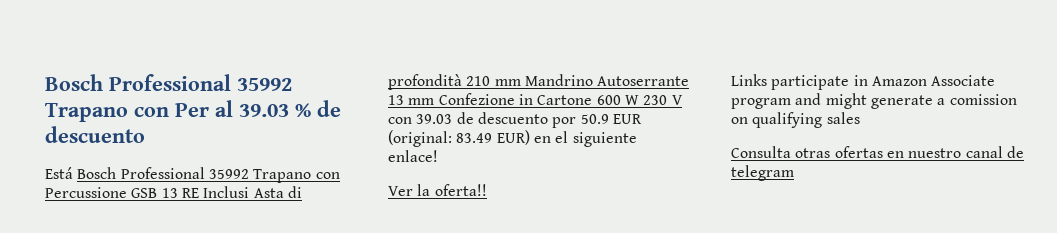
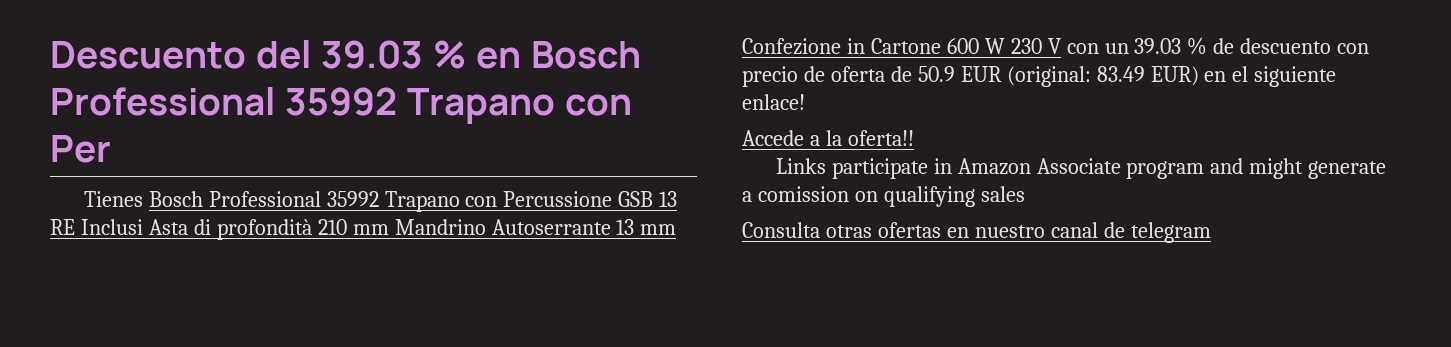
- Bosch Professional 35992 Trapano con Per al 39.03 % de descuento
- Está Bosch Professional 35992 Trapano con Percussione GSB 13 RE Inclusi Asta di profondità 210 mm Mandrino Autoserrante 13 mm Confezione in Cartone 600 W 230 V con 39.03 de descuento por 50.9 EUR (original: 83.49 EUR) en el siguiente enlace!
+ Descuento del 39.03 % en Bosch Professional 35992 Trapano con Per
+ Tienes Bosch Professional 35992 Trapano con Percussione GSB 13 RE Inclusi Asta di profondità 210 mm Mandrino Autoserrante 13 mm Confezione in Cartone 600 W 230 V con un 39.03 % de descuento con precio de oferta de 50.9 EUR (original: 83.49 EUR) en el siguiente enlace!
- Ver la oferta!!
+ Accede a la oferta!!

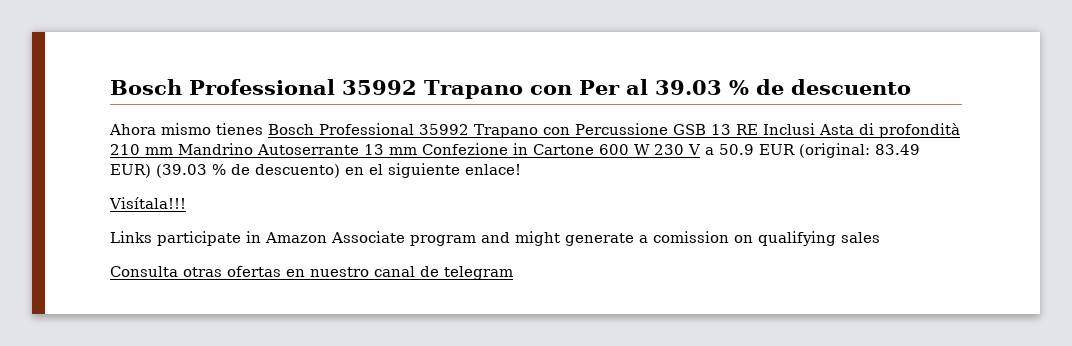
- Descuento del 39.03 % en Bosch Professional 35992 Trapano con Per
- Tienes Bosch Professional 35992 Trapano con Percussione GSB 13 RE Inclusi Asta di profondità 210 mm Mandrino Autoserrante 13 mm Confezione in Cartone 600 W 230 V con un 39.03 % de descuento con precio de oferta de 50.9 EUR (original: 83.49 EUR) en el siguiente enlace!
+ Bosch Professional 35992 Trapano con Per al 39.03 % de descuento
+ Ahora mismo tienes Bosch Professional 35992 Trapano con Percussione GSB 13 RE Inclusi Asta di profondità 210 mm Mandrino Autoserrante 13 mm Confezione in Cartone 600 W 230 V a 50.9 EUR (original: 83.49 EUR) (39.03 % de descuento) en el siguiente enlace!
- Accede a la oferta!!
+ Visítala!!!

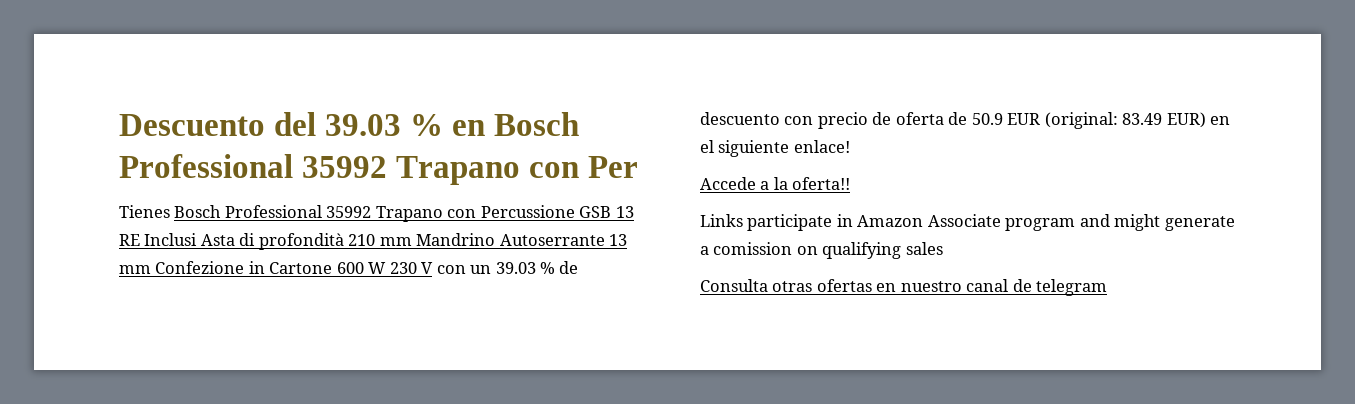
- Bosch Professional 35992 Trapano con Per al 39.03 % de descuento
- Ahora mismo tienes Bosch Professional 35992 Trapano con Percussione GSB 13 RE Inclusi Asta di profondità 210 mm Mandrino Autoserrante 13 mm Confezione in Cartone 600 W 230 V a 50.9 EUR (original: 83.49 EUR) (39.03 % de descuento) en el siguiente enlace!
+ Descuento del 39.03 % en Bosch Professional 35992 Trapano con Per
+ Tienes Bosch Professional 35992 Trapano con Percussione GSB 13 RE Inclusi Asta di profondità 210 mm Mandrino Autoserrante 13 mm Confezione in Cartone 600 W 230 V con un 39.03 % de descuento con precio de oferta de 50.9 EUR (original: 83.49 EUR) en el siguiente enlace!
- Visítala!!!
+ Accede a la oferta!!

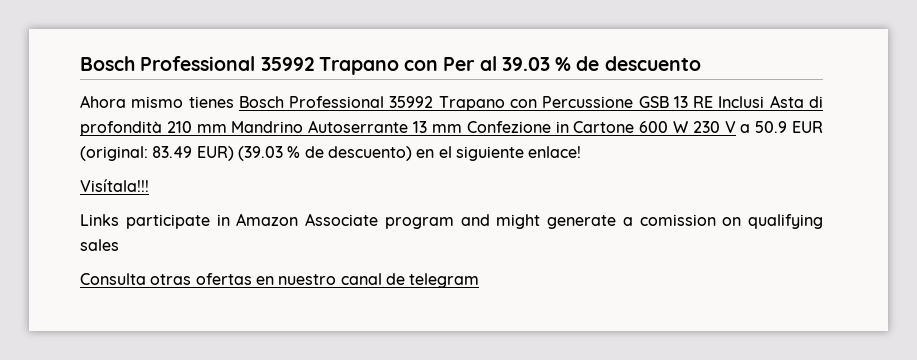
- Descuento del 39.03 % en Bosch Professional 35992 Trapano con Per
- Tienes Bosch Professional 35992 Trapano con Percussione GSB 13 RE Inclusi Asta di profondità 210 mm Mandrino Autoserrante 13 mm Confezione in Cartone 600 W 230 V con un 39.03 % de descuento con precio de oferta de 50.9 EUR (original: 83.49 EUR) en el siguiente enlace!
+ Bosch Professional 35992 Trapano con Per al 39.03 % de descuento
+ Ahora mismo tienes Bosch Professional 35992 Trapano con Percussione GSB 13 RE Inclusi Asta di profondità 210 mm Mandrino Autoserrante 13 mm Confezione in Cartone 600 W 230 V a 50.9 EUR (original: 83.49 EUR) (39.03 % de descuento) en el siguiente enlace!
- Accede a la oferta!!
+ Visítala!!!

